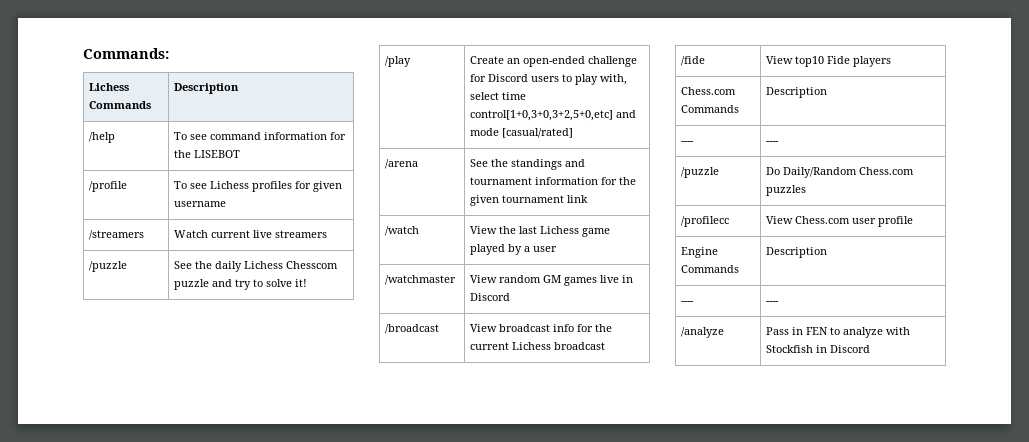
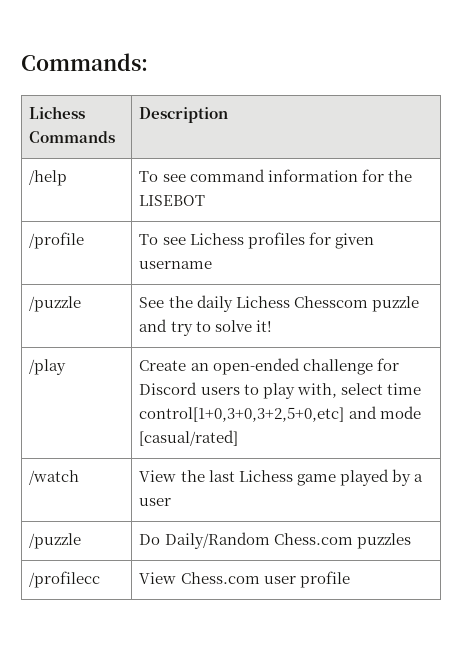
- /streamers | Watch current live streamers
- /arena | See the standings and tournament information for the given tournament link
- /watchmaster | View random GM games live in Discord
- /broadcast | View broadcast info for the current Lichess broadcast
- /fide | View top10 Fide players
- Chess.com Commands | Description
- ---- | ----
- Engine Commands | Description
- ---- | ----
- /analyze | Pass in FEN to analyze with Stockfish in Discord

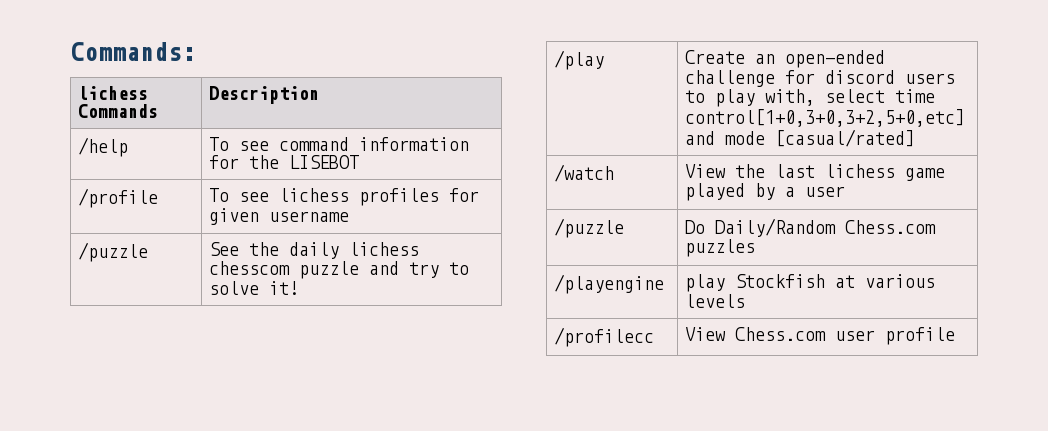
- Lichess Commands | Description
+ lichess Commands | Description
- /profile | To see Lichess profiles for given username
+ /profile | To see lichess profiles for given username
- /puzzle | See the daily Lichess Chesscom puzzle and try to solve it!
+ /puzzle | See the daily lichess chesscom puzzle and try to solve it!
- /play | Create an open-ended challenge for Discord users to play with, select time control[1+0,3+0,3+2,5+0,etc] and mode [casual/rated]
+ /play | Create an open-ended challenge for discord users to play with, select time control[1+0,3+0,3+2,5+0,etc] and mode [casual/rated]
- /watch | View the last Lichess game played by a user
+ /watch | View the last lichess game played by a user
+ /playengine | play Stockfish at various levels

